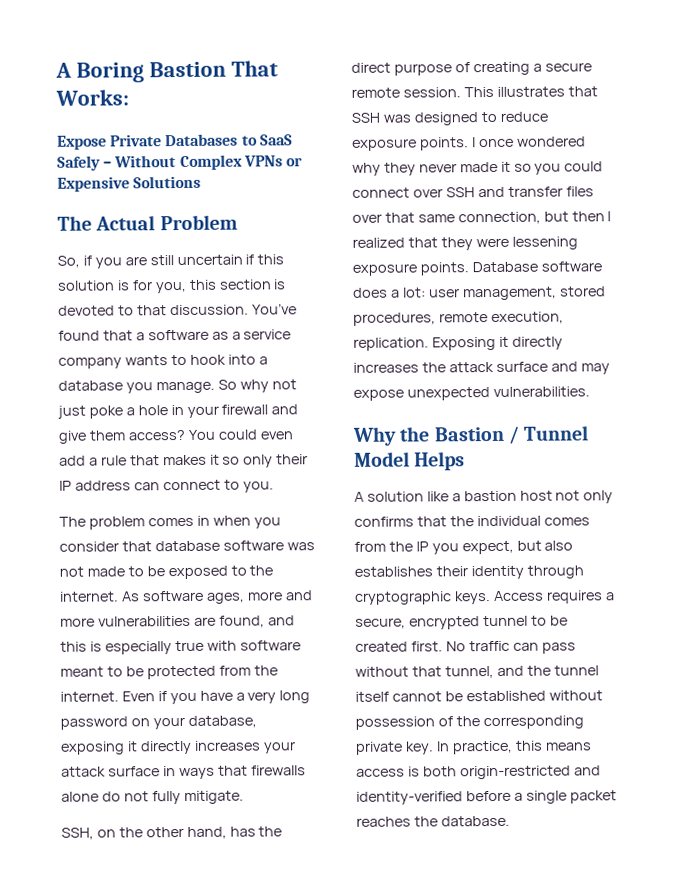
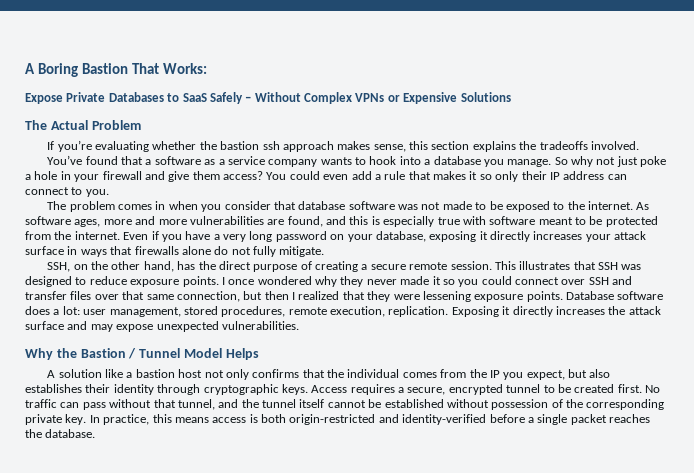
- So, if you are still uncertain if this solution is for you, this section is devoted to that discussion. You’ve found that a software as a service company wants to hook into a database you manage.
+ If you’re evaluating whether the bastion ssh approach makes sense, this section explains the tradeoffs involved.
+ You’ve found that a software as a service company wants to hook into a database you manage.

